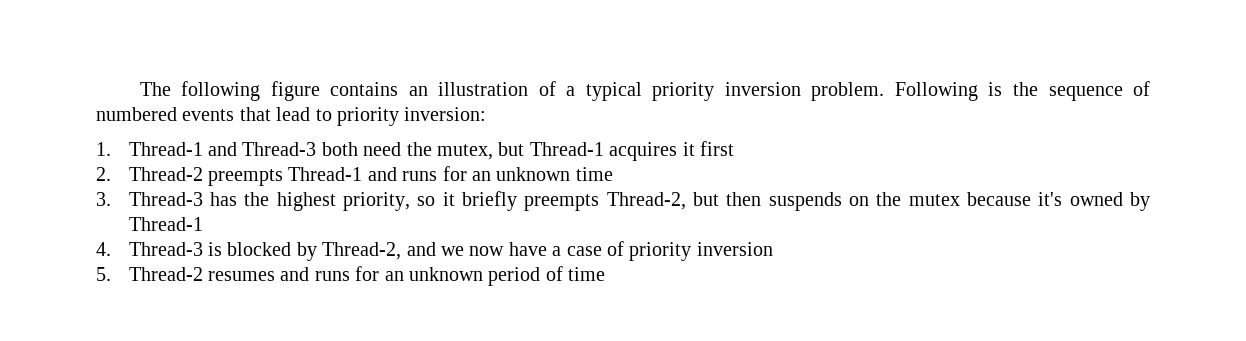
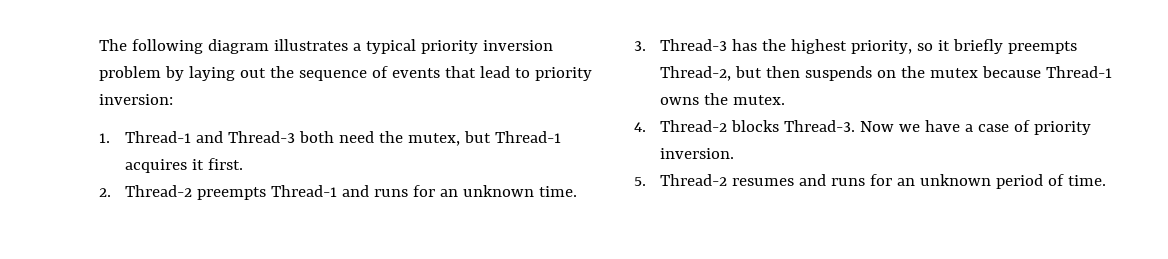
- The following figure contains an illustration of a typical priority inversion problem. Following is the sequence of numbered events that lead to priority inversion:
+ The following diagram illustrates a typical priority inversion problem by laying out the sequence of events that lead to priority inversion:
- 1. Thread-1 and Thread-3 both need the mutex, but Thread-1 acquires it first
+ 1. Thread-1 and Thread-3 both need the mutex, but Thread-1 acquires it first.
- 2. Thread-2 preempts Thread-1 and runs for an unknown time
+ 2. Thread-2 preempts Thread-1 and runs for an unknown time.
- 3. Thread-3 has the highest priority, so it briefly preempts Thread-2, but then suspends on the mutex because it's owned by Thread-1
- 4. Thread-3 is blocked by Thread-2, and we now have a case of priority inversion
+ 3. Thread-3 has the highest priority, so it briefly preempts Thread-2, but then suspends on the mutex because Thread-1 owns the mutex.
+ 4. Thread-2 blocks Thread-3. Now we have a case of priority inversion.
- 5. Thread-2 resumes and runs for an unknown period of time
+ 5. Thread-2 resumes and runs for an unknown period of time.

